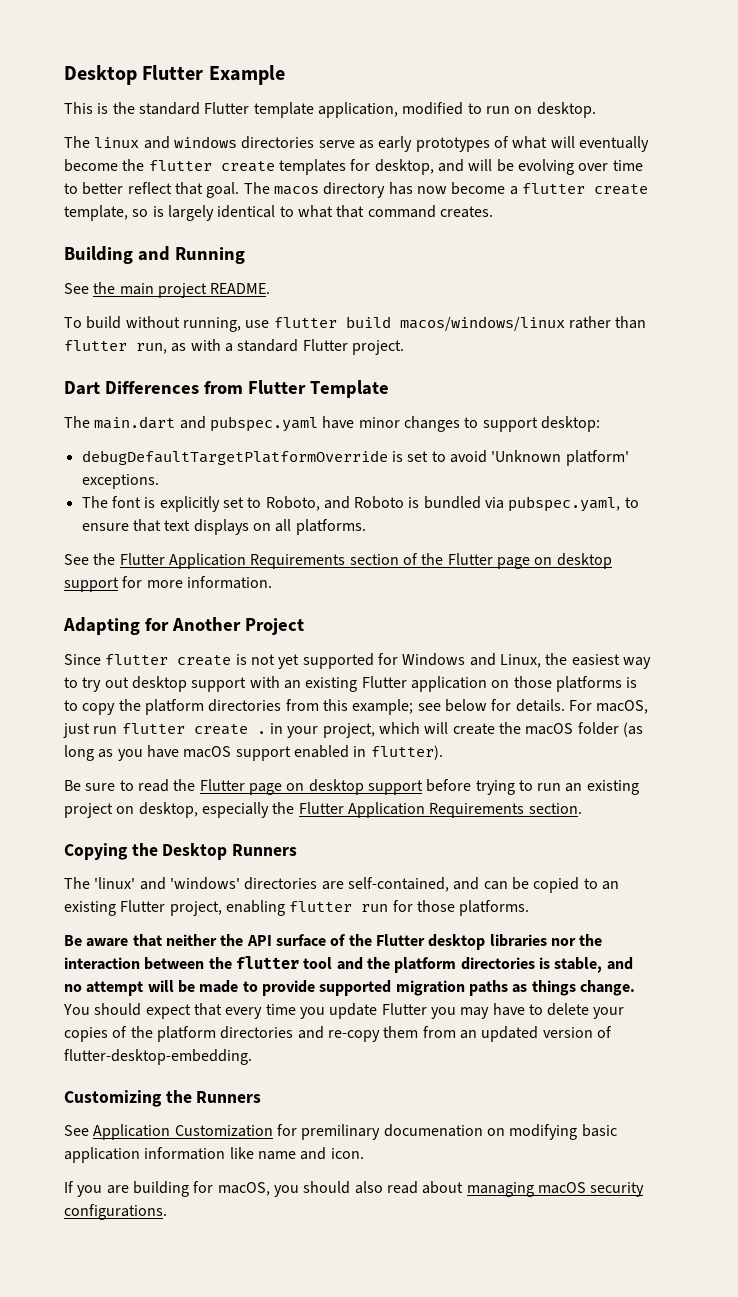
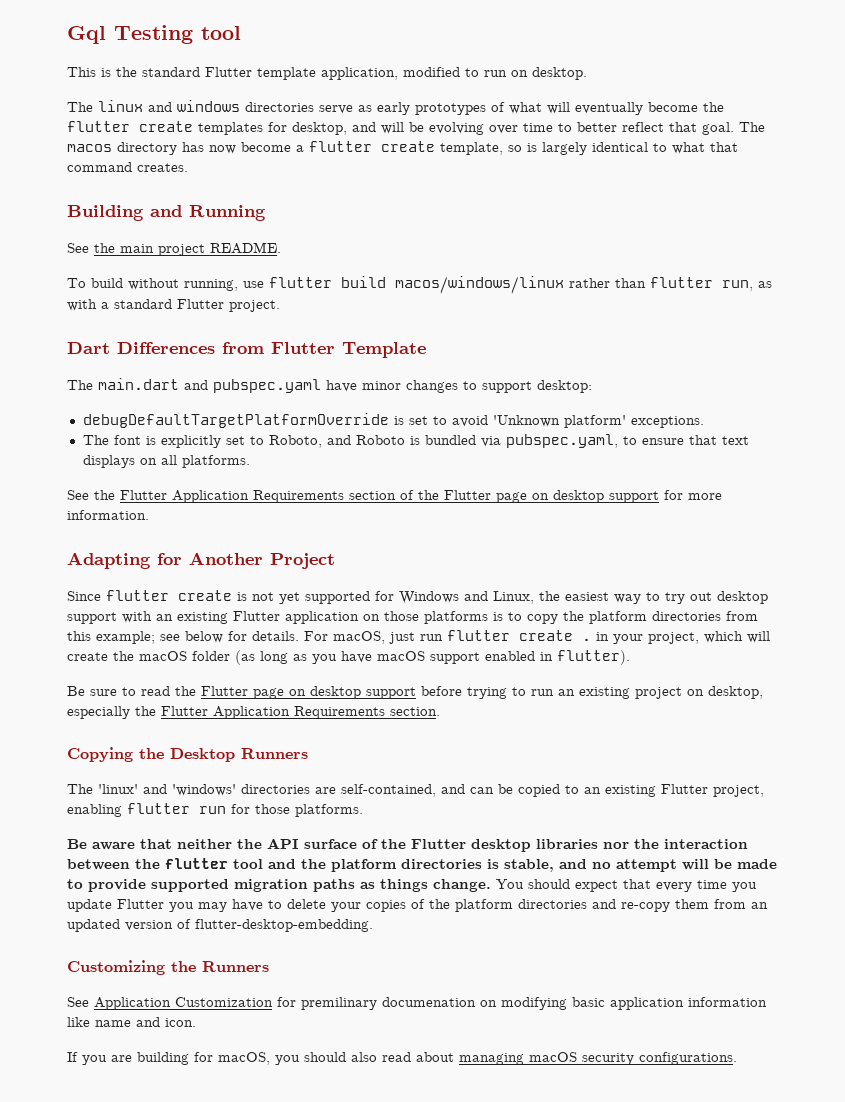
- Desktop Flutter Example
+ Gql Testing tool

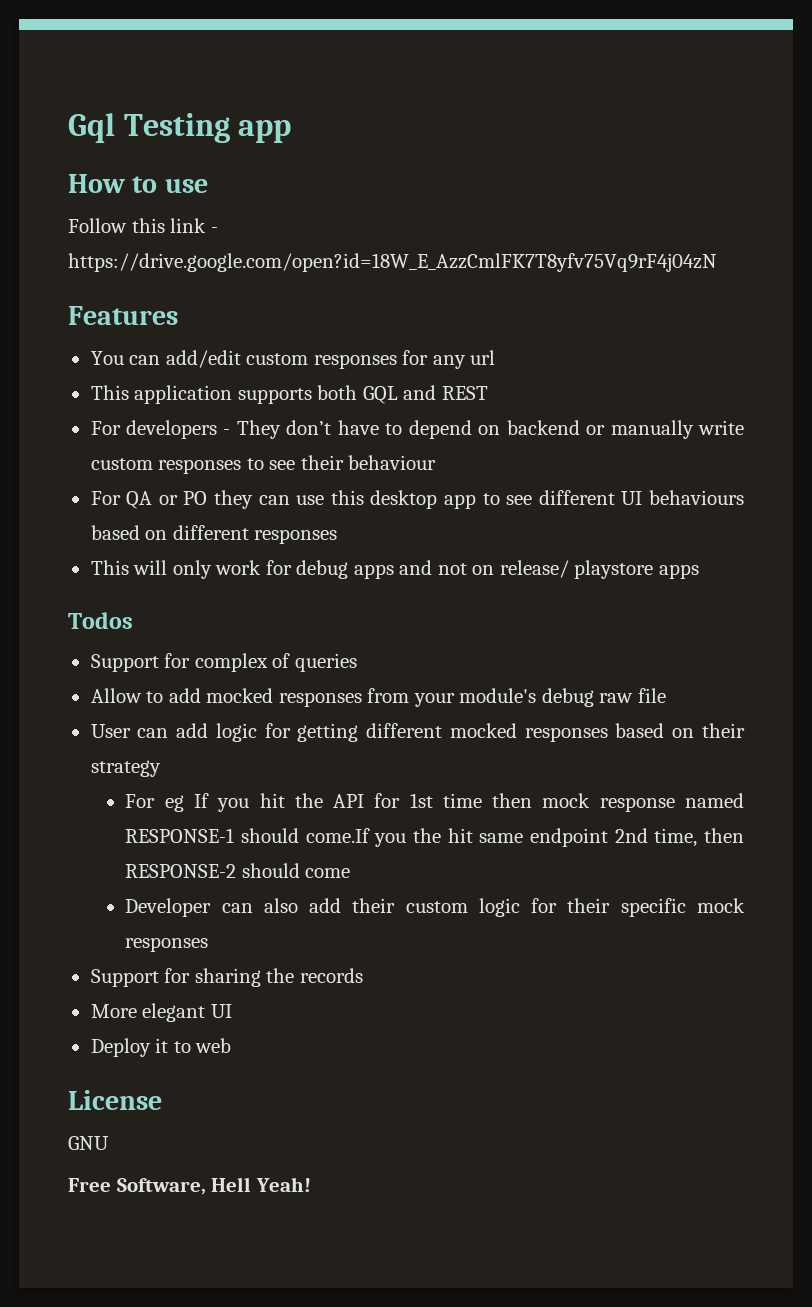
- Gql Testing tool
- This is the standard Flutter template application, modified to run on desktop.
- The linux and windows directories serve as early prototypes of what will eventually become the flutter create templates for desktop, and will be evolving over time to better reflect that goal. The macos directory has now become a flutter create template, so is largely identical to what that command creates.
- Building and Running
- See the main project README.
- To build without running, use flutter build macos/windows/linux rather than flutter run, as with a standard Flutter project.
- Dart Differences from Flutter Template
- The main.dart and pubspec.yaml have minor changes to support desktop:
- debugDefaultTargetPlatformOverride is set to avoid 'Unknown platform' exceptions.
- The font is explicitly set to Roboto, and Roboto is bundled via pubspec.yaml, to ensure that text displays on all platforms.
- See the Flutter Application Requirements section of the Flutter page on desktop support for more information.
- Adapting for Another Project
- Since flutter create is not yet supported for Windows and Linux, the easiest way to try out desktop support with an existing Flutter application on those platforms is to copy the platform directories from this example; see below for details. For macOS, just run flutter create . in your project, which will create the macOS folder (as long as you have macOS support enabled in flutter).
- Be sure to read the Flutter page on desktop support before trying to run an existing project on desktop, especially the Flutter Application Requirements section.
- Copying the Desktop Runners
- The 'linux' and 'windows' directories are self-contained, and can be copied to an existing Flutter project, enabling flutter run for those platforms.
- Be aware that neither the API surface of the Flutter desktop libraries nor the interaction between the flutter tool and the platform directories is stable, and no attempt will be made to provide supported migration paths as things change. You should expect that every time you update Flutter you may have to delete your copies of the platform directories and re-copy them from an updated version of flutter-desktop-embedding.
- Customizing the Runners
- See Application Customization for premilinary documenation on modifying basic application information like name and icon.
- If you are building for macOS, you should also read about managing macOS security configurations.
+ Gql Testing app
+ How to use
+ Follow this link - https://drive.google.com/open?id=18W_E_AzzCmlFK7T8yfv75Vq9rF4j04zN
+ Features
+ You can add/edit custom responses for any url
+ This application supports both GQL and REST
+ For developers - They don’t have to depend on backend or manually write custom responses to see their behaviour
+ For QA or PO they can use this desktop app to see different UI behaviours based on different responses
+ This will only work for debug apps and not on release/ playstore apps
+ Todos
+ Support for complex of queries
+ Allow to add mocked responses from your module's debug raw file
+ User can add logic for getting different mocked responses based on their strategy
+ For eg If you hit the API for 1st time then mock response named RESPONSE-1 should come.If you the hit same endpoint 2nd time, then RESPONSE-2 should come
+ Developer can also add their custom logic for their specific mock responses
+ Support for sharing the records
+ More elegant UI
+ Deploy it to web
+ License
+ GNU
+ Free Software, Hell Yeah!

